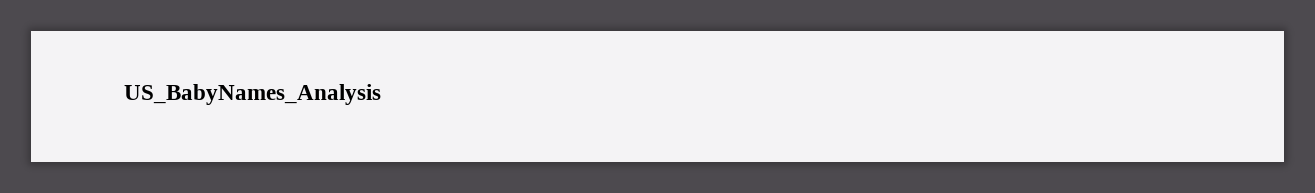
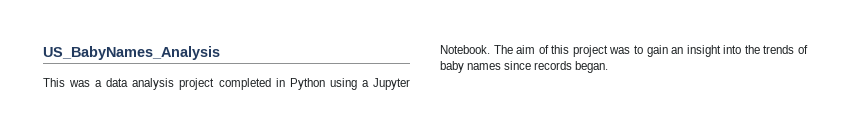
+ This was a data analysis project completed in Python using a Jupyter Notebook. The aim of this project was to gain an insight into the trends of baby names since records began.

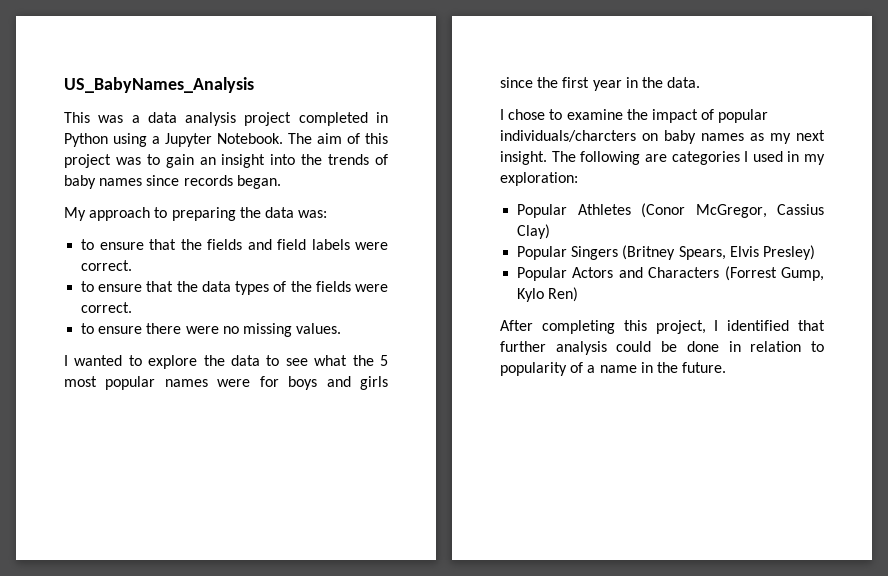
+ My approach to preparing the data was:
+ to ensure that the fields and field labels were correct.
+ to ensure that the data types of the fields were correct.
+ to ensure there were no missing values.
+ I wanted to explore the data to see what the 5 most popular names were for boys and girls since the first year in the data.
+ I chose to examine the impact of popular individuals/charcters on baby names as my next insight. The following are categories I used in my exploration:
+ Popular Athletes (Conor McGregor, Cassius Clay)
+ Popular Singers (Britney Spears, Elvis Presley)
+ Popular Actors and Characters (Forrest Gump, Kylo Ren)
+ After completing this project, I identified that further analysis could be done in relation to popularity of a name in the future.

